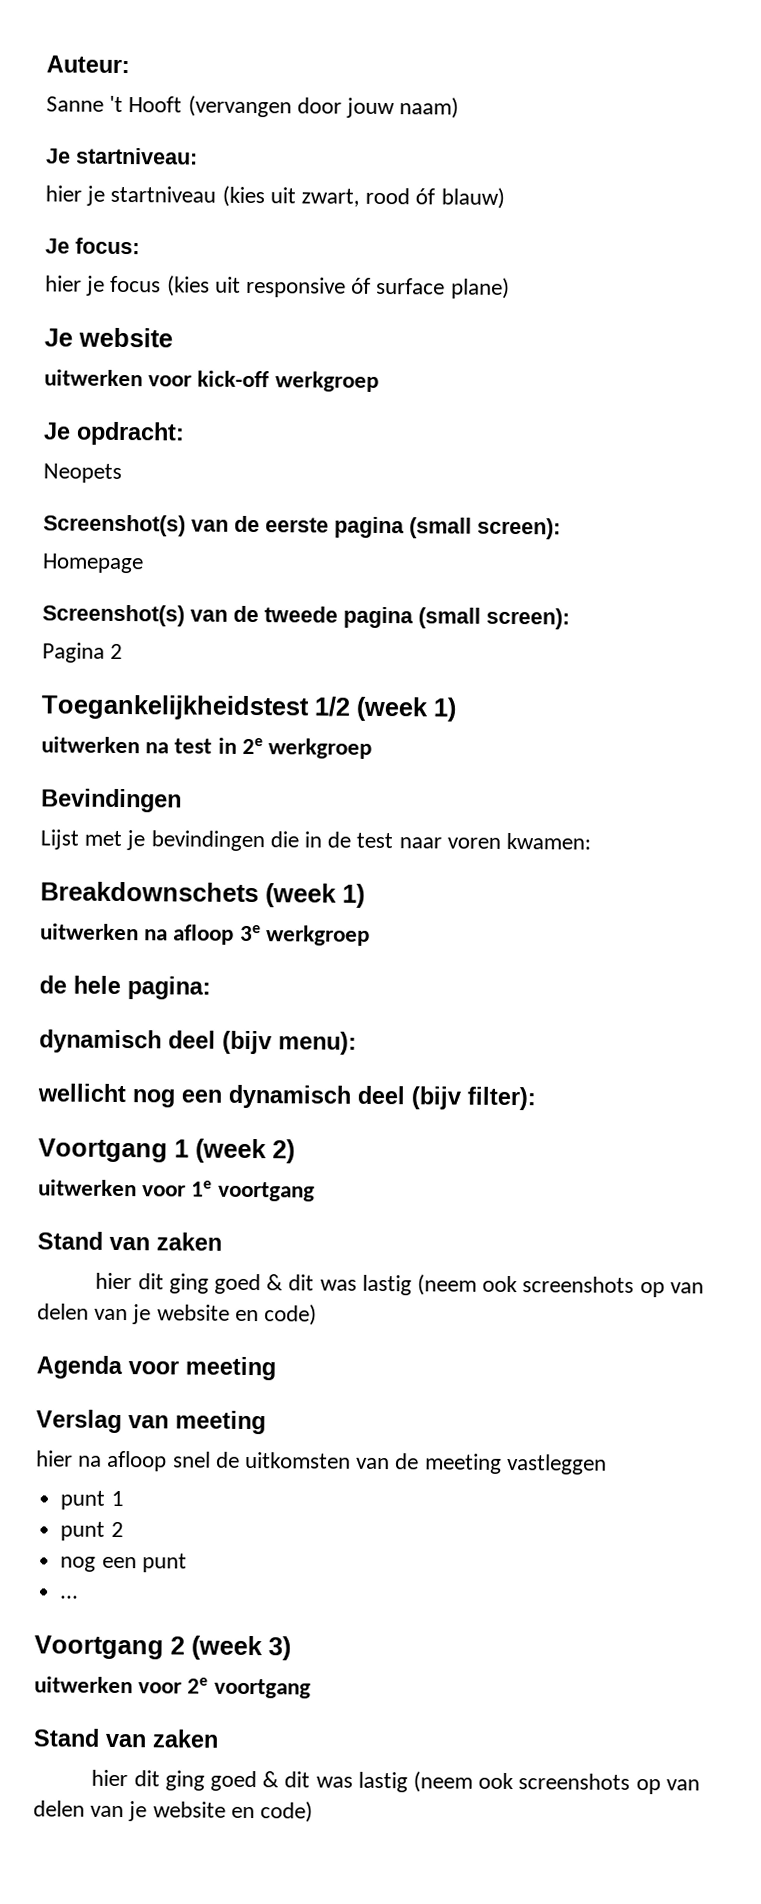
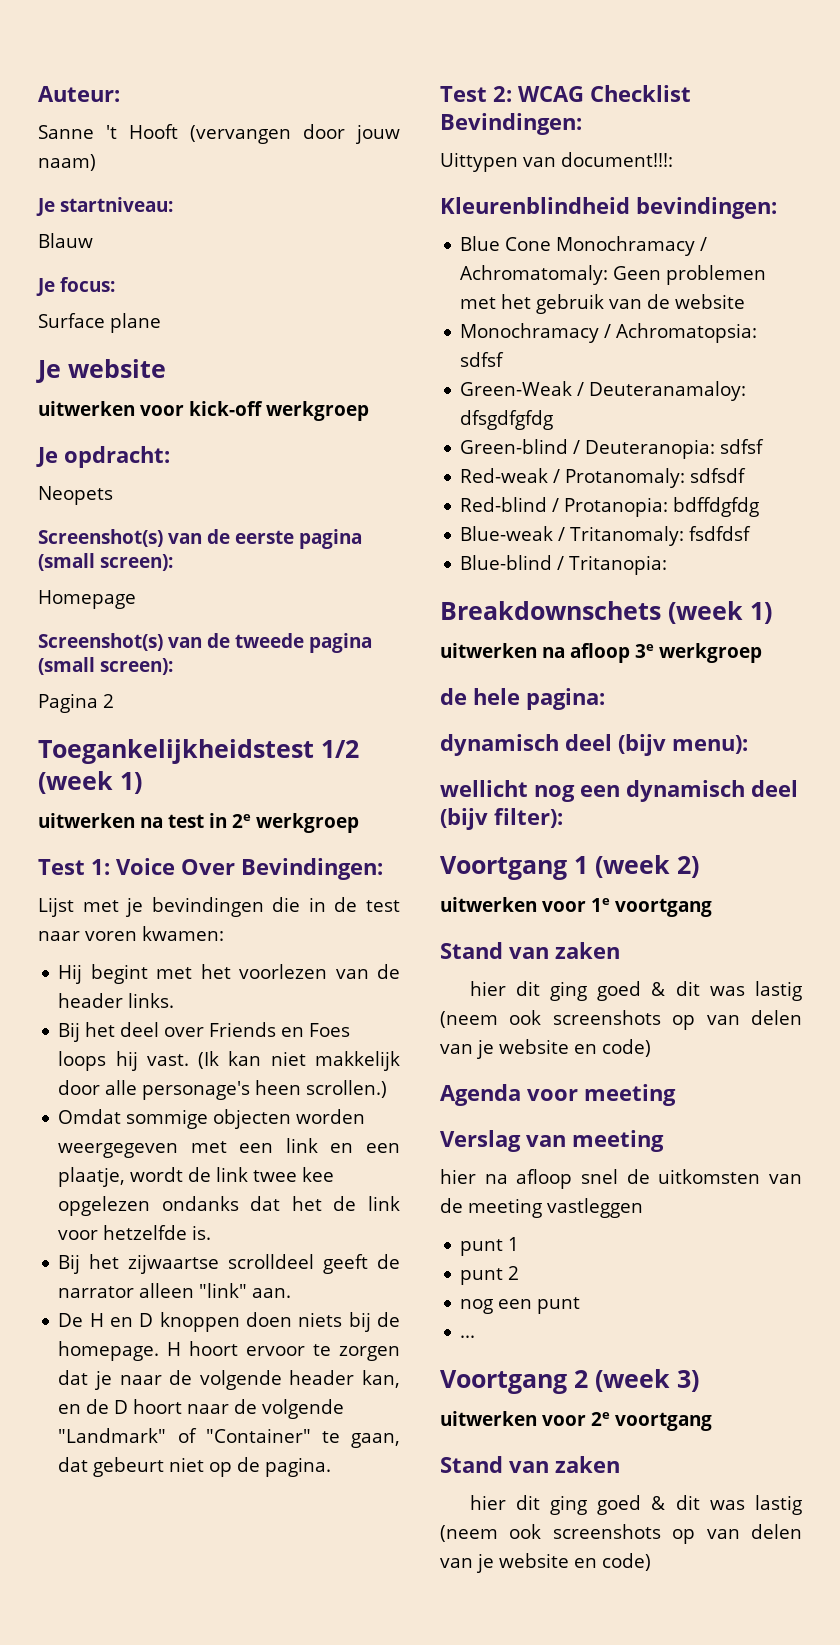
- hier je startniveau (kies uit zwart, rood óf blauw)
+ Blauw
  Je focus:
- hier je focus (kies uit responsive óf surface plane)
+ Surface plane
- Bevindingen
+ Test 1: Voice Over Bevindingen:
+ Hij begint met het voorlezen van de header links.
+ Bij het deel over Friends en Foes loops hij vast. (Ik kan niet makkelijk door alle personage's heen scrollen.)
+ Omdat sommige objecten worden weergegeven met een link en een plaatje, wordt de link twee kee opgelezen ondanks dat het de link voor hetzelfde is.
+ Bij het zijwaartse scrolldeel geeft de narrator alleen "link" aan.
+ De H en D knoppen doen niets bij de homepage. H hoort ervoor te zorgen dat je naar de volgende header kan, en de D hoort naar de volgende "Landmark" of "Container" te gaan, dat gebeurt niet op de pagina.
+ Test 2: WCAG Checklist Bevindingen:
+ Uittypen van document!!!:
+ Kleurenblindheid bevindingen:
+ Blue Cone Monochramacy / Achromatomaly: Geen problemen met het gebruik van de website
+ Monochramacy / Achromatopsia: sdfsf
+ Green-Weak / Deuteranamaloy: dfsgdfgfdg
+ Green-blind / Deuteranopia: sdfsf
+ Red-weak / Protanomaly: sdfsdf
+ Red-blind / Protanopia: bdffdgfdg
+ Blue-weak / Tritanomaly: fsdfdsf
+ Blue-blind / Tritanopia:

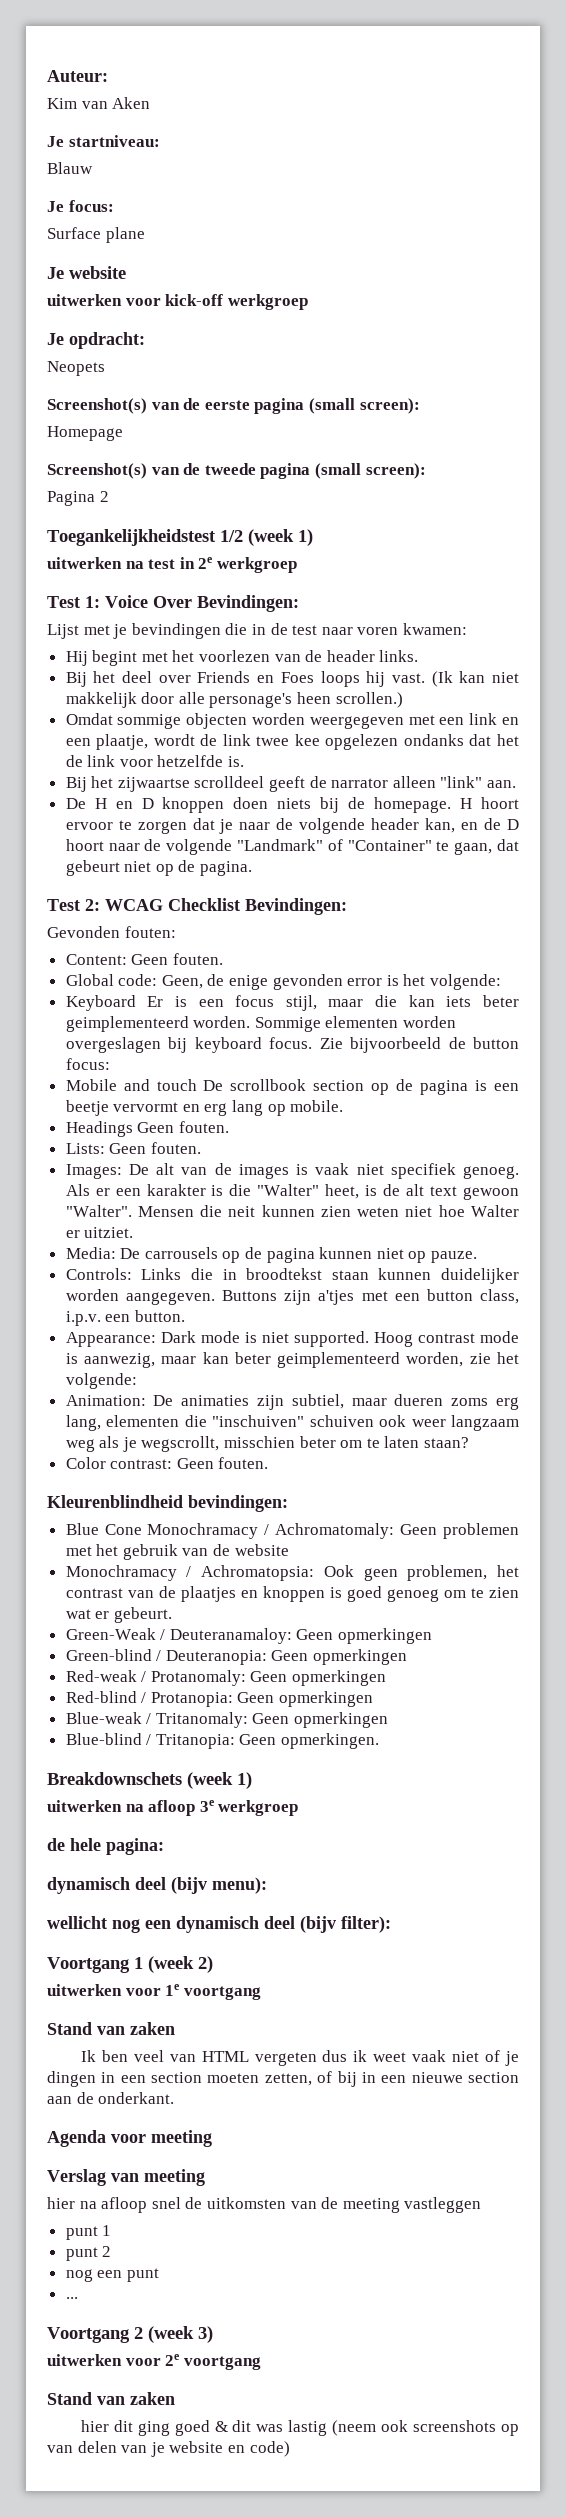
- Sanne 't Hooft (vervangen door jouw naam)
+ Kim van Aken
- Uittypen van document!!!:
+ Gevonden fouten:
+ Content: Geen fouten.
+ Global code: Geen, de enige gevonden error is het volgende:
+ Keyboard Er is een focus stijl, maar die kan iets beter geimplementeerd worden. Sommige elementen worden overgeslagen bij keyboard focus. Zie bijvoorbeeld de button focus:
+ Mobile and touch De scrollbook section op de pagina is een beetje vervormt en erg lang op mobile.
+ Headings Geen fouten.
+ Lists: Geen fouten.
+ Images: De alt van de images is vaak niet specifiek genoeg. Als er een karakter is die "Walter" heet, is de alt text gewoon "Walter". Mensen die neit kunnen zien weten niet hoe Walter er uitziet.
+ Media: De carrousels op de pagina kunnen niet op pauze.
+ Controls: Links die in broodtekst staan kunnen duidelijker worden aangegeven. Buttons zijn a'tjes met een button class, i.p.v. een button.
+ Appearance: Dark mode is niet supported. Hoog contrast mode is aanwezig, maar kan beter geimplementeerd worden, zie het volgende:
+ Animation: De animaties zijn subtiel, maar dueren zoms erg lang, elementen die "inschuiven" schuiven ook weer langzaam weg als je wegscrollt, misschien beter om te laten staan?
+ Color contrast: Geen fouten.
- Monochramacy / Achromatopsia: sdfsf
+ Monochramacy / Achromatopsia: Ook geen problemen, het contrast van de plaatjes en knoppen is goed genoeg om te zien wat er gebeurt.
- Green-Weak / Deuteranamaloy: dfsgdfgfdg
+ Green-Weak / Deuteranamaloy: Geen opmerkingen
- Green-blind / Deuteranopia: sdfsf
+ Green-blind / Deuteranopia: Geen opmerkingen
- Red-weak / Protanomaly: sdfsdf
+ Red-weak / Protanomaly: Geen opmerkingen
- Red-blind / Protanopia: bdffdgfdg
+ Red-blind / Protanopia: Geen opmerkingen
- Blue-weak / Tritanomaly: fsdfdsf
+ Blue-weak / Tritanomaly: Geen opmerkingen
- Blue-blind / Tritanopia:
+ Blue-blind / Tritanopia: Geen opmerkingen.
  uitwerken voor 1e voortgang
  Stand van zaken
- hier dit ging goed & dit was lastig (neem ook screenshots op van delen van je website en code)
+ Ik ben veel van HTML vergeten dus ik weet vaak niet of je dingen in een section moeten zetten, of bij in een nieuwe section aan de onderkant.

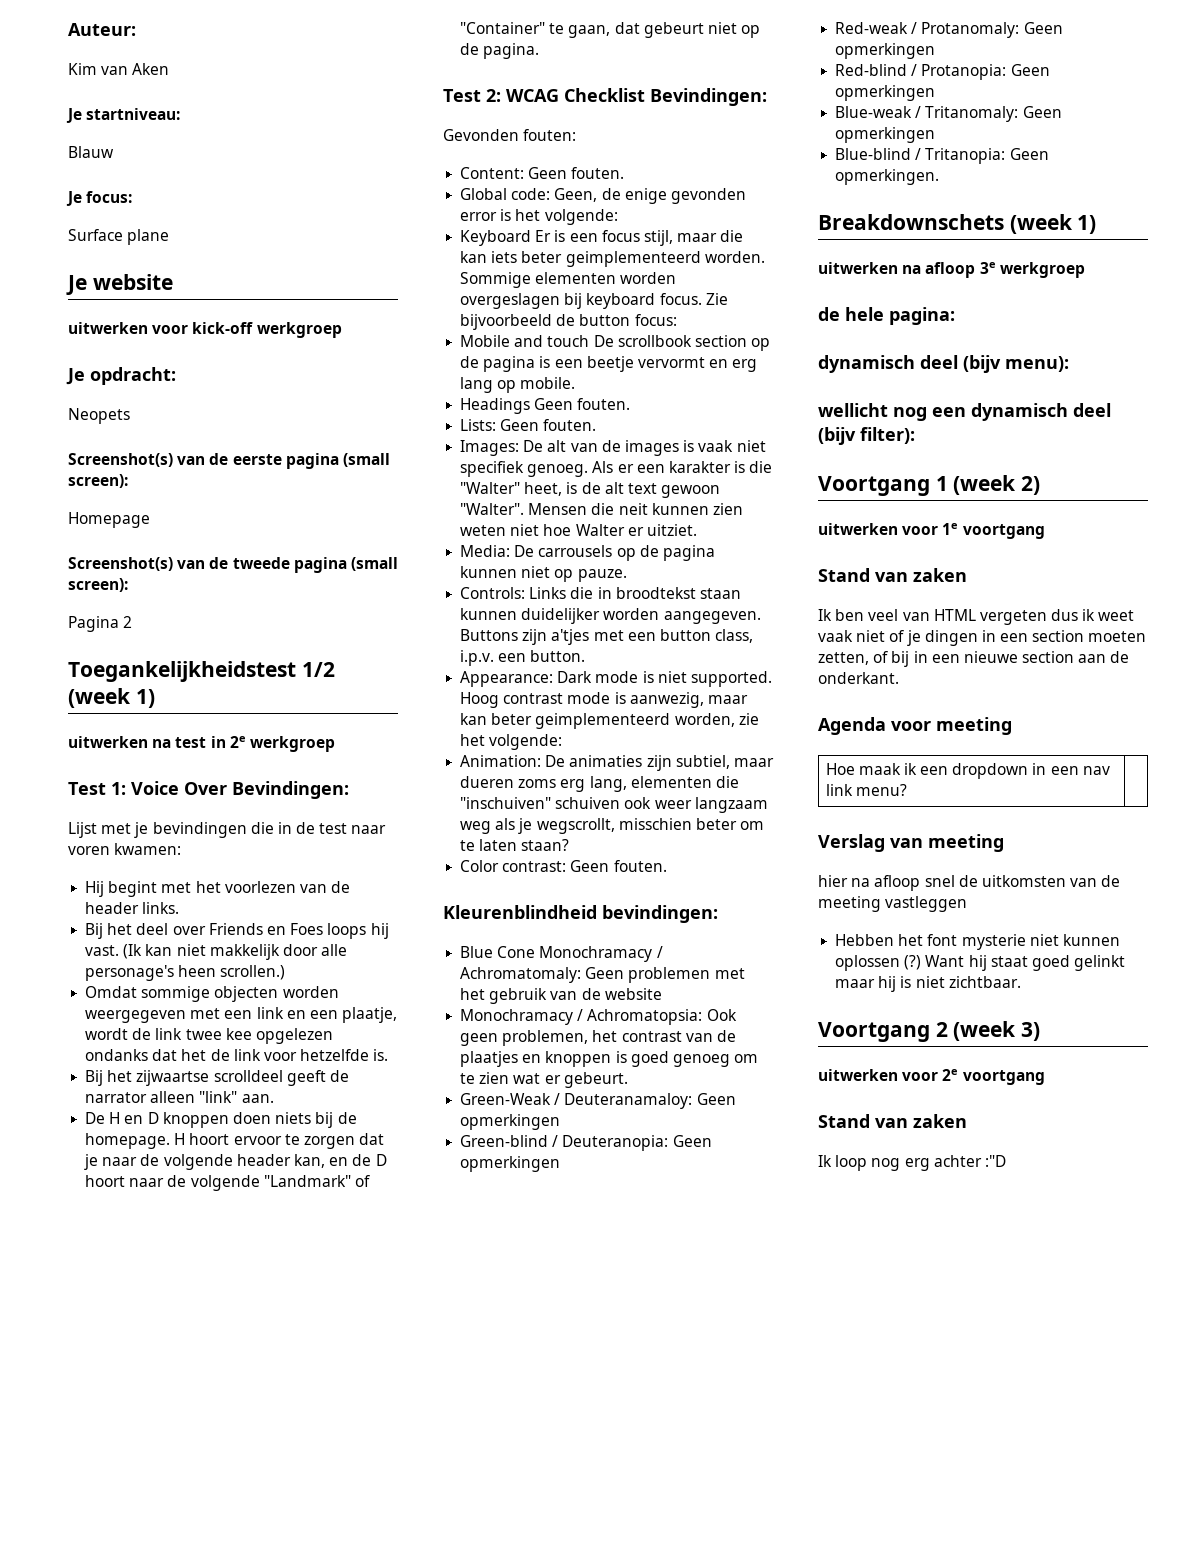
+ Hoe maak ik een dropdown in een nav link menu? |
- punt 1
- punt 2
- nog een punt
- ...
+ Hebben het font mysterie niet kunnen oplossen (?) Want hij staat goed gelinkt maar hij is niet zichtbaar.
- hier dit ging goed & dit was lastig (neem ook screenshots op van delen van je website en code)
+ Ik loop nog erg achter :"D

